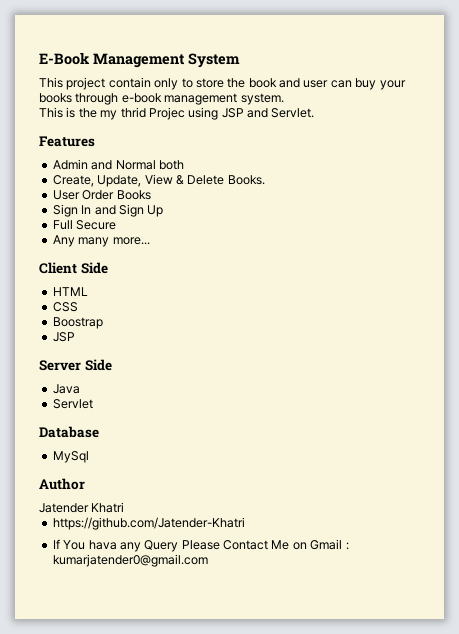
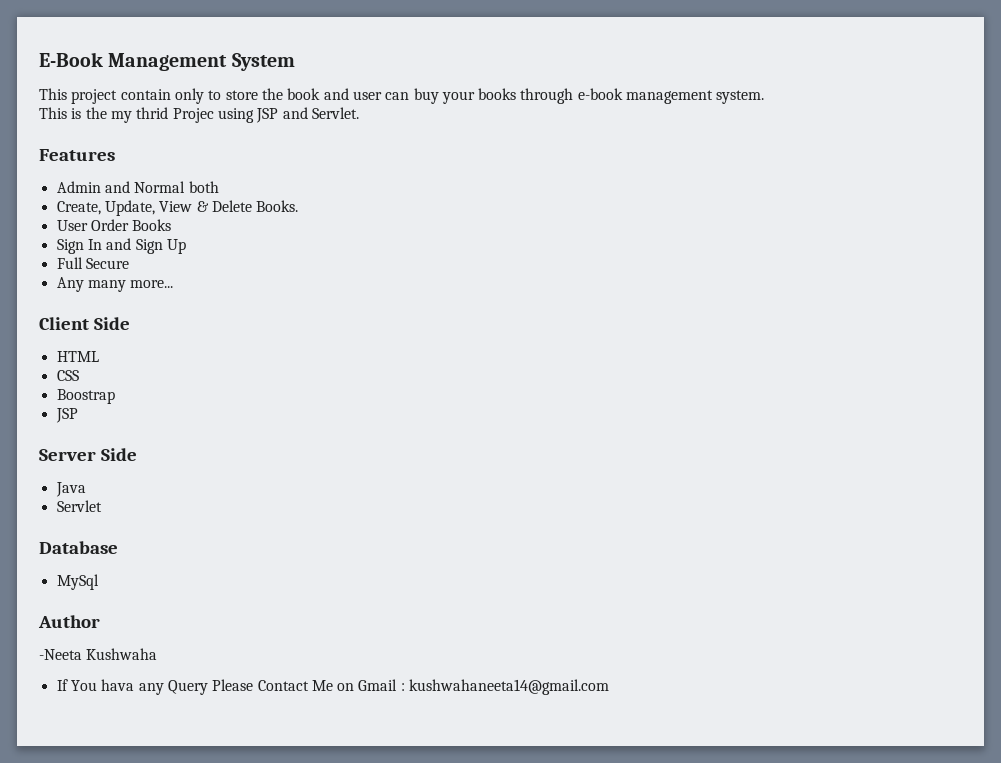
- Jatender Khatri
- https://github.com/Jatender-Khatri
+ -Neeta Kushwaha
- If You hava any Query Please Contact Me on Gmail : kumarjatender0@gmail.com
+ If You hava any Query Please Contact Me on Gmail : kushwahaneeta14@gmail.com

